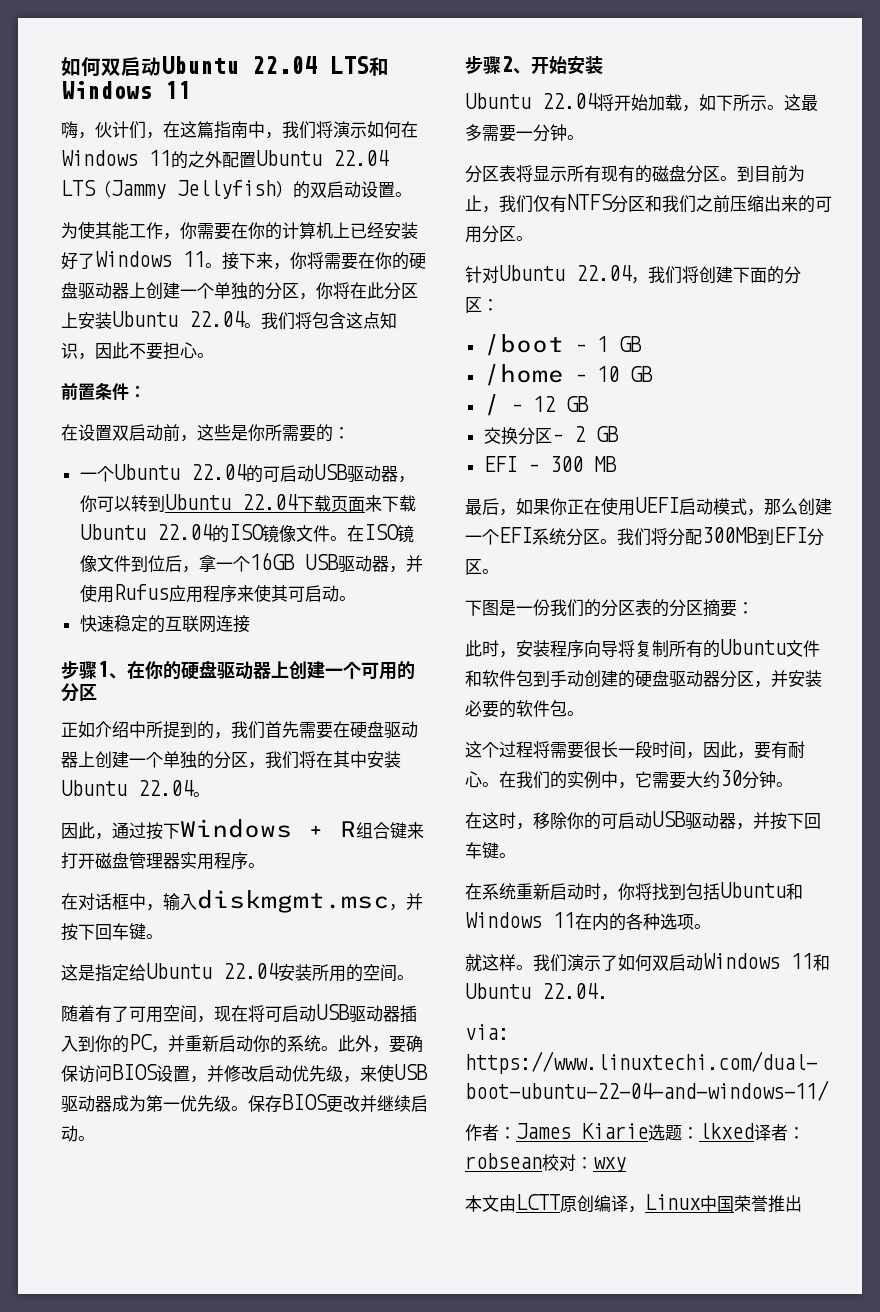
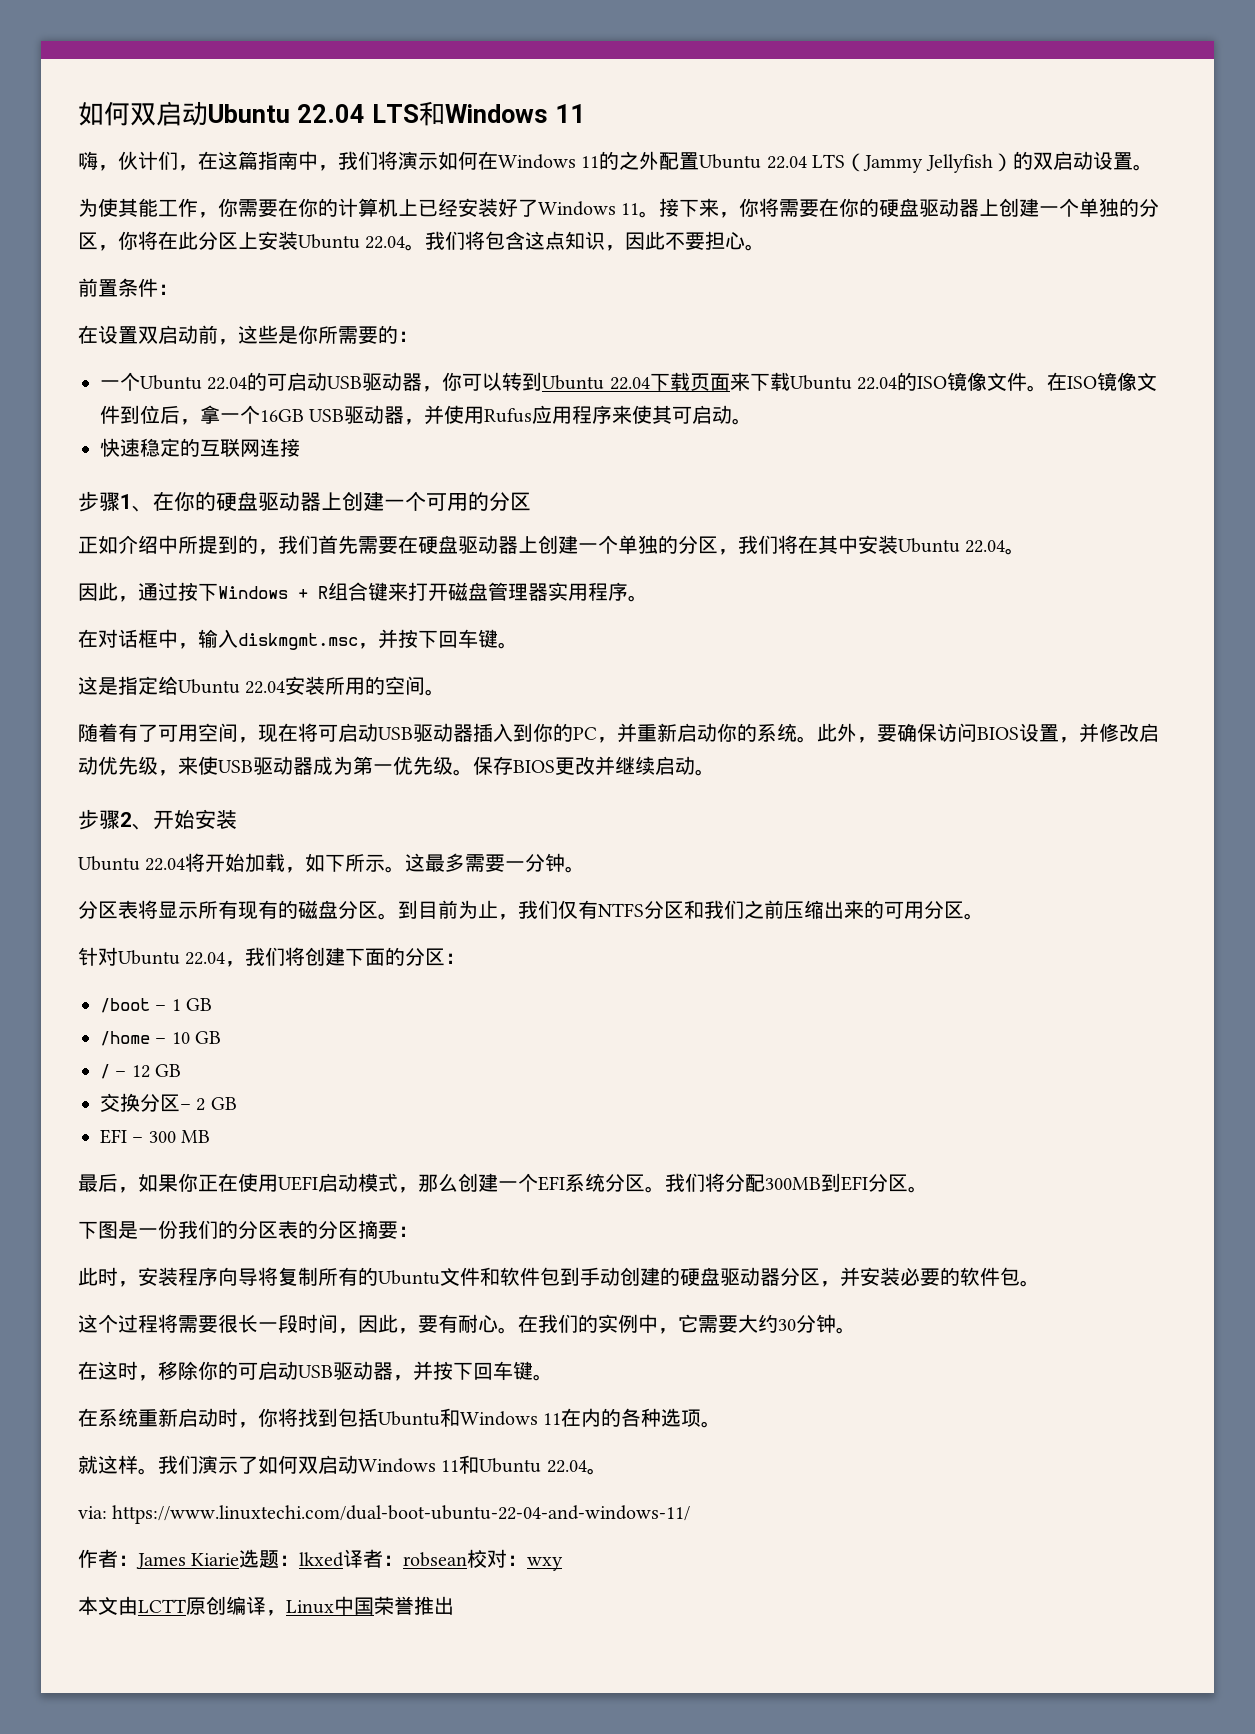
- 我们演示了如何双启动Windows 11和Ubuntu 22.04.
+ 我们演示了如何双启动Windows 11和Ubuntu 22.04。

